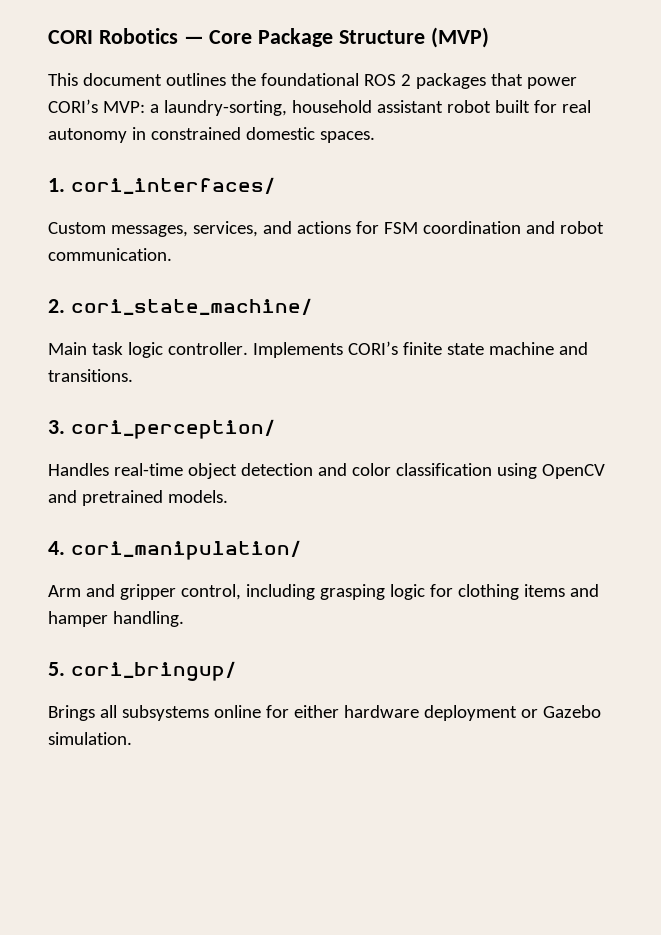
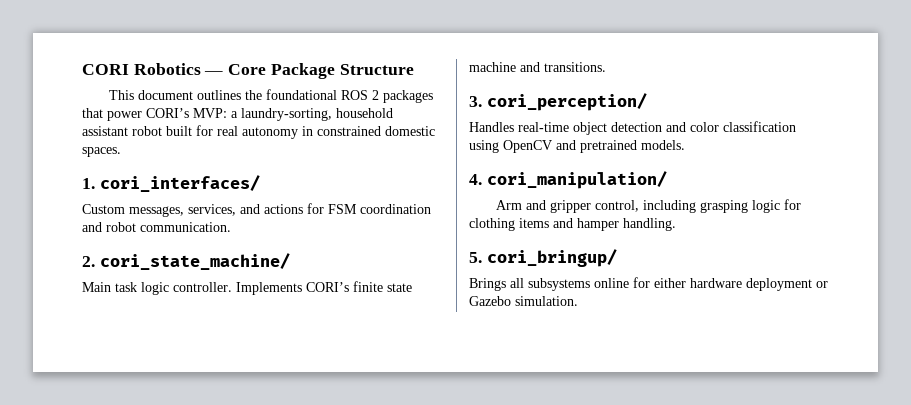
- CORI Robotics — Core Package Structure (MVP)
+ CORI Robotics — Core Package Structure

